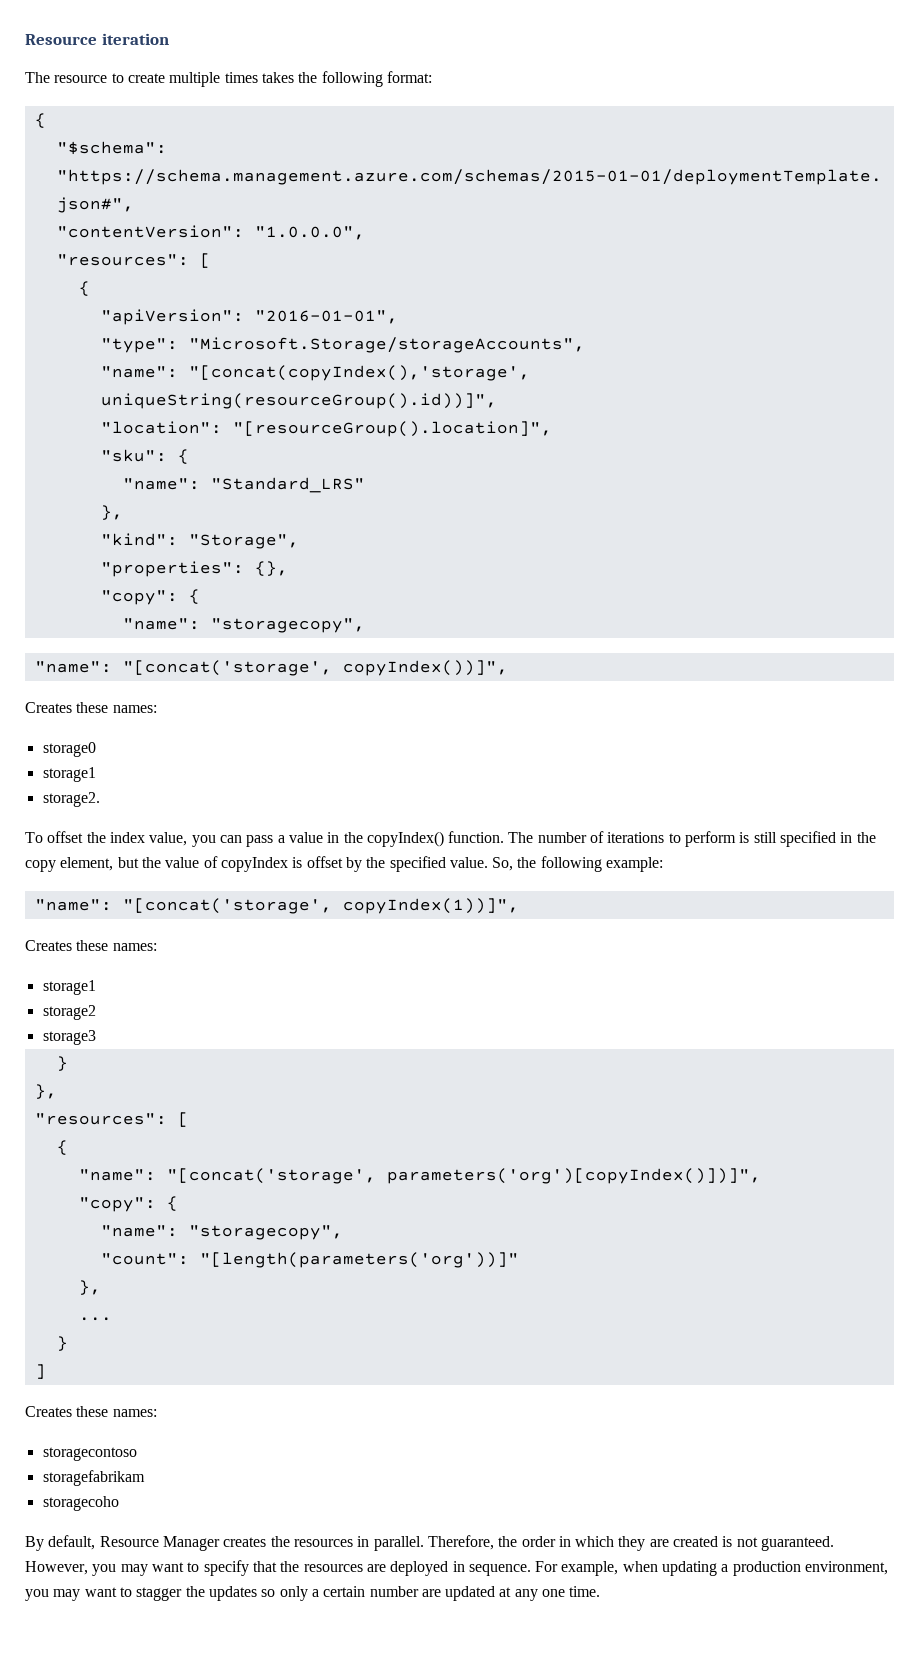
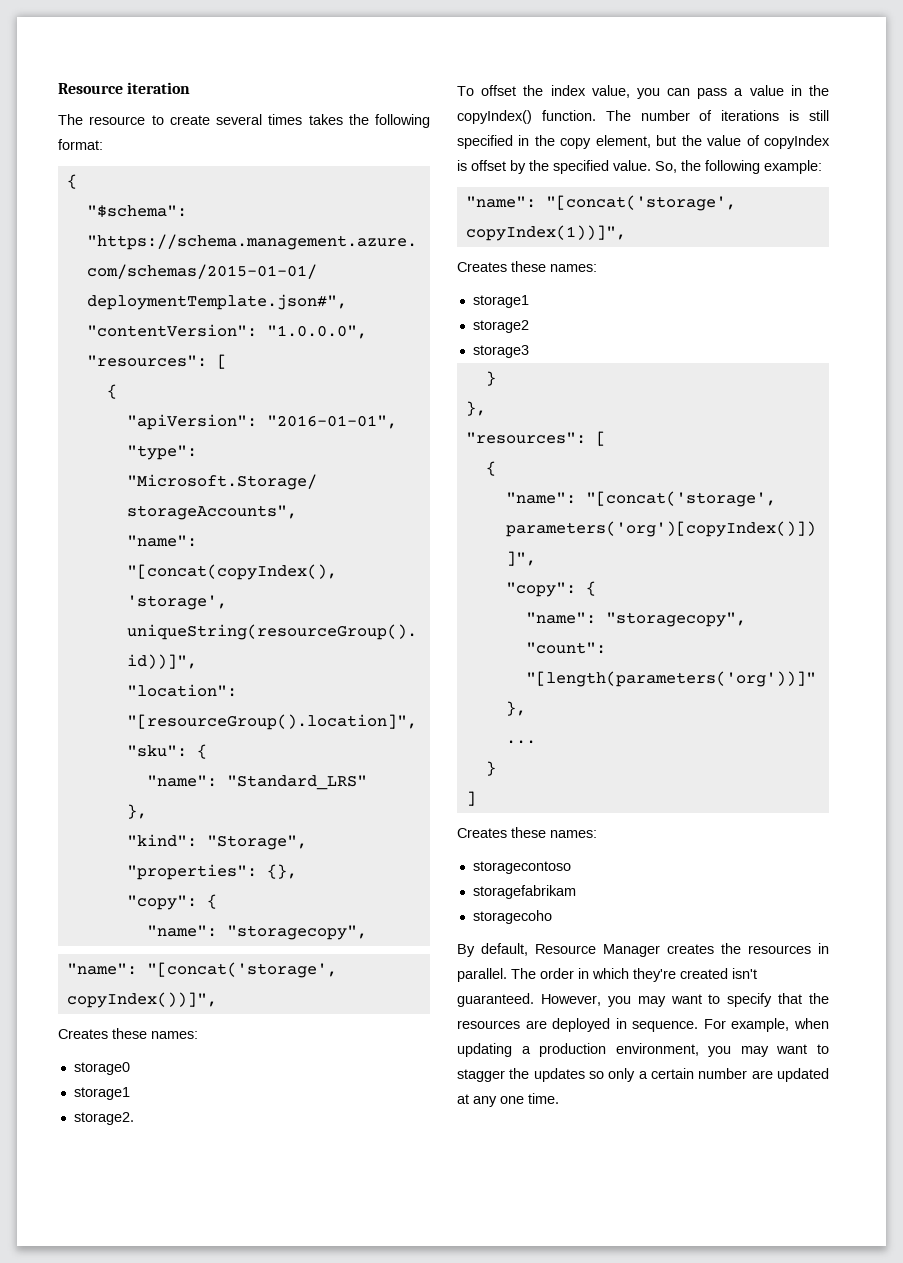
- The resource to create multiple times takes the following format:
+ The resource to create several times takes the following format:
- The number of iterations to perform is still specified in the copy element, but the value of copyIndex is offset by the specified value.
+ The number of iterations is still specified in the copy element, but the value of copyIndex is offset by the specified value.
- Therefore, the order in which they are created is not guaranteed.
+ The order in which they're created isn't guaranteed.

